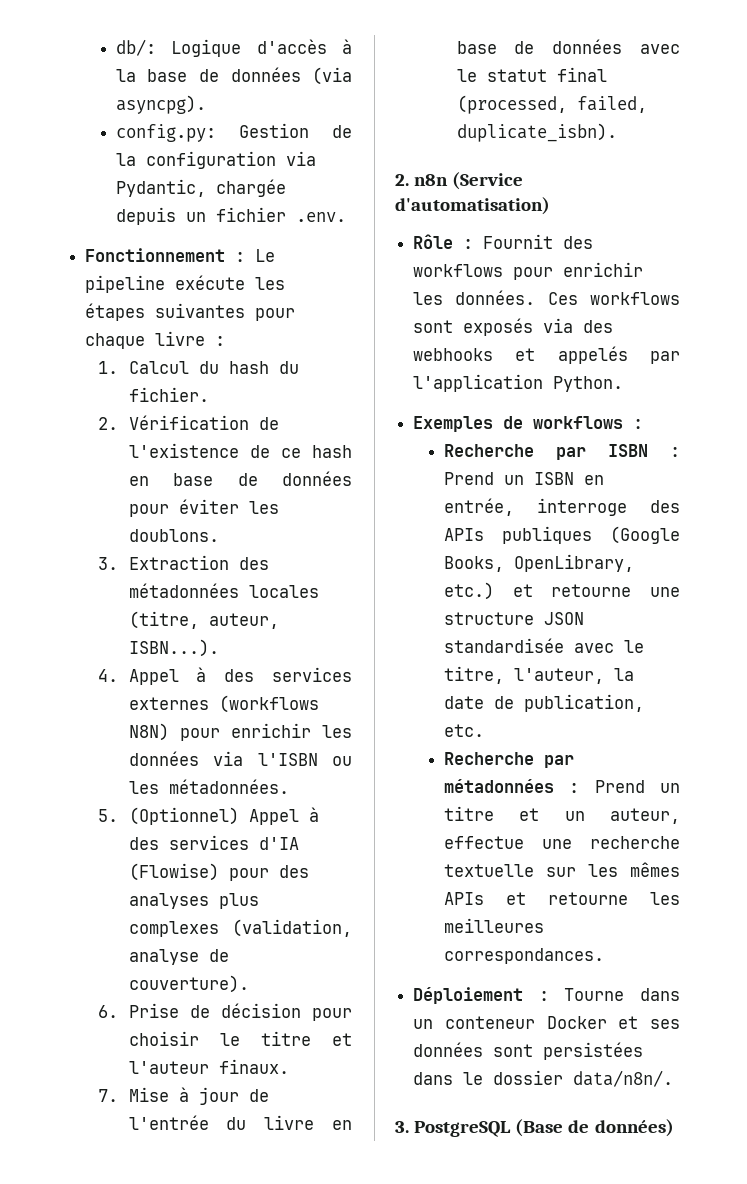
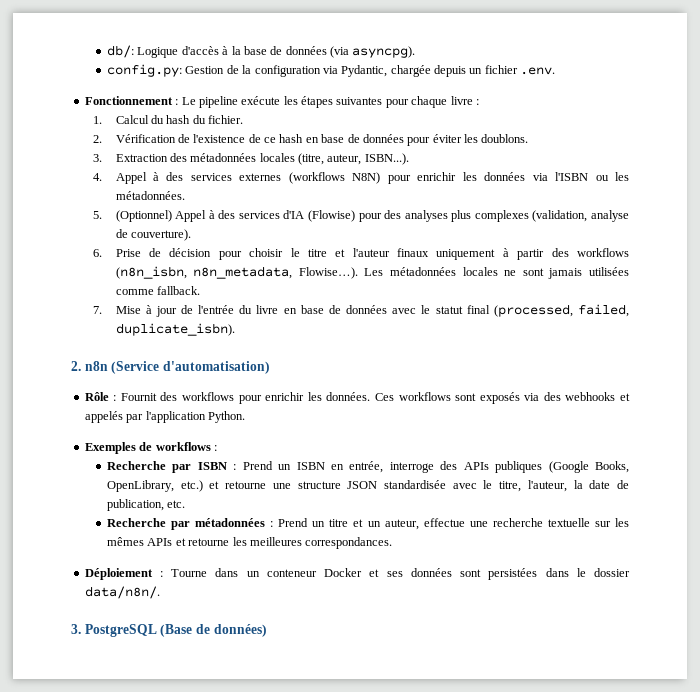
- 6. Prise de décision pour choisir le titre et l'auteur finaux.
+ 6. Prise de décision pour choisir le titre et l'auteur finaux uniquement à partir des workflows (n8n_isbn, n8n_metadata, Flowise…). Les métadonnées locales ne sont jamais utilisées comme fallback.

